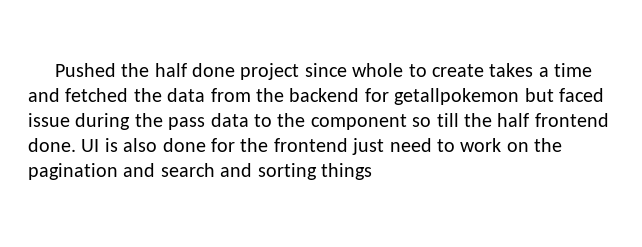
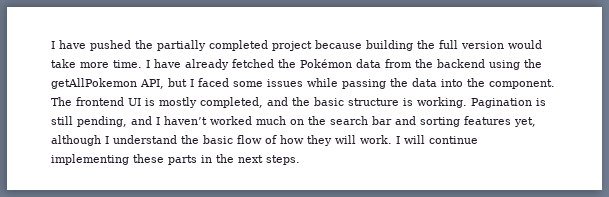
- Pushed the half done project since whole to create takes a time and fetched the data from the backend for getallpokemon but faced issue during the pass data to the component so till the half frontend done. UI is also done for the frontend just need to work on the pagination and search and sorting things
+ I have pushed the partially completed project because building the full version would take more time. I have already fetched the Pokémon data from the backend using the getAllPokemon API, but I faced some issues while passing the data into the component. The frontend UI is mostly completed, and the basic structure is working. Pagination is still pending, and I haven’t worked much on the search bar and sorting features yet, although I understand the basic flow of how they will work. I will continue implementing these parts in the next steps.

